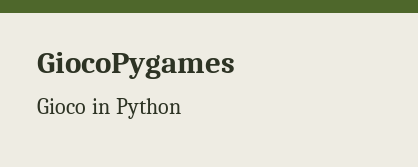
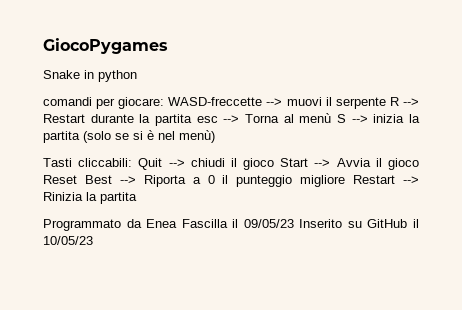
- Gioco in Python
+ Snake in python
+ comandi per giocare: WASD-freccette --> muovi il serpente R --> Restart durante la partita esc --> Torna al menù S --> inizia la partita (solo se si è nel menù)
+ Tasti cliccabili: Quit --> chiudi il gioco Start --> Avvia il gioco Reset Best --> Riporta a 0 il punteggio migliore Restart --> Rinizia la partita
+ Programmato da Enea Fascilla il 09/05/23 Inserito su GitHub il 10/05/23

